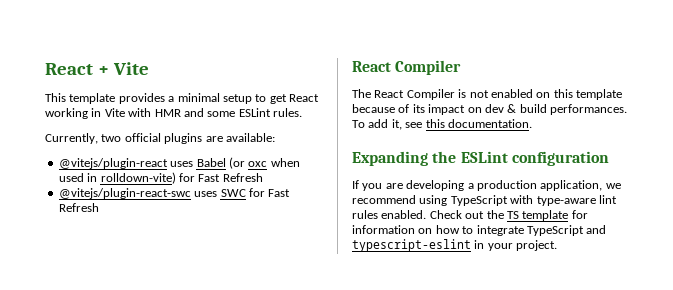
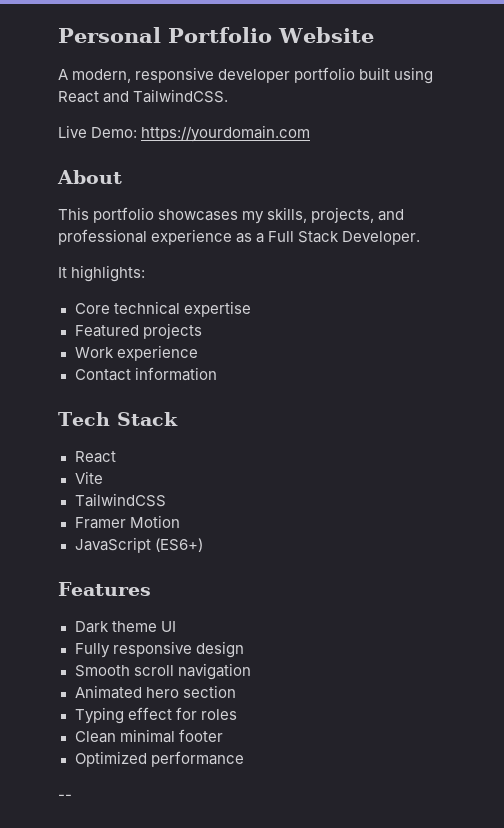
- React + Vite
- This template provides a minimal setup to get React working in Vite with HMR and some ESLint rules.
- Currently, two official plugins are available:
- @vitejs/plugin-react uses Babel (or oxc when used in rolldown-vite) for Fast Refresh
- @vitejs/plugin-react-swc uses SWC for Fast Refresh
- React Compiler
- The React Compiler is not enabled on this template because of its impact on dev & build performances. To add it, see this documentation.
- Expanding the ESLint configuration
- If you are developing a production application, we recommend using TypeScript with type-aware lint rules enabled. Check out the TS template for information on how to integrate TypeScript and typescript-eslint in your project.
+ Personal Portfolio Website
+ A modern, responsive developer portfolio built using React and TailwindCSS.
+ Live Demo: https://yourdomain.com
+ About
+ This portfolio showcases my skills, projects, and professional experience as a Full Stack Developer.
+ It highlights:
+ Core technical expertise
+ Featured projects
+ Work experience
+ Contact information
+ Tech Stack
+ React
+ Vite
+ TailwindCSS
+ Framer Motion
+ JavaScript (ES6+)
+ Features
+ Dark theme UI
+ Fully responsive design
+ Smooth scroll navigation
+ Animated hero section
+ Typing effect for roles
+ Clean minimal footer
+ Optimized performance
+ --

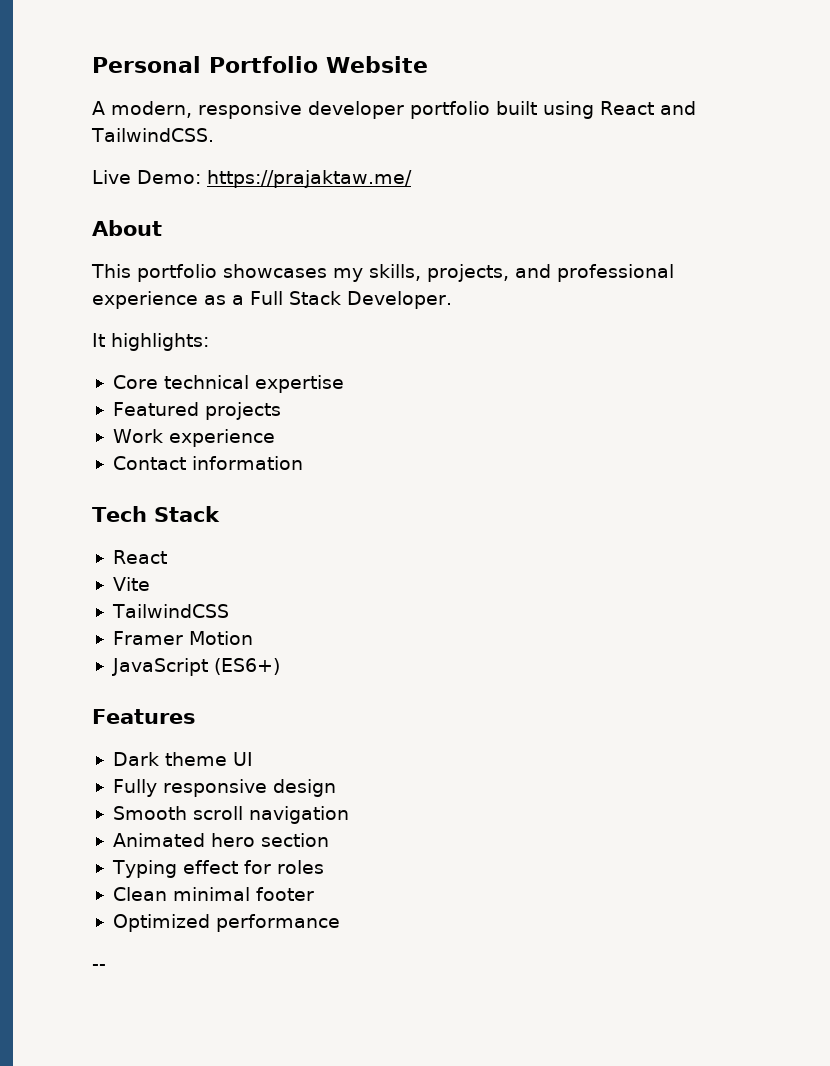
- Live Demo: https://yourdomain.com
+ Live Demo: https://prajaktaw.me/

